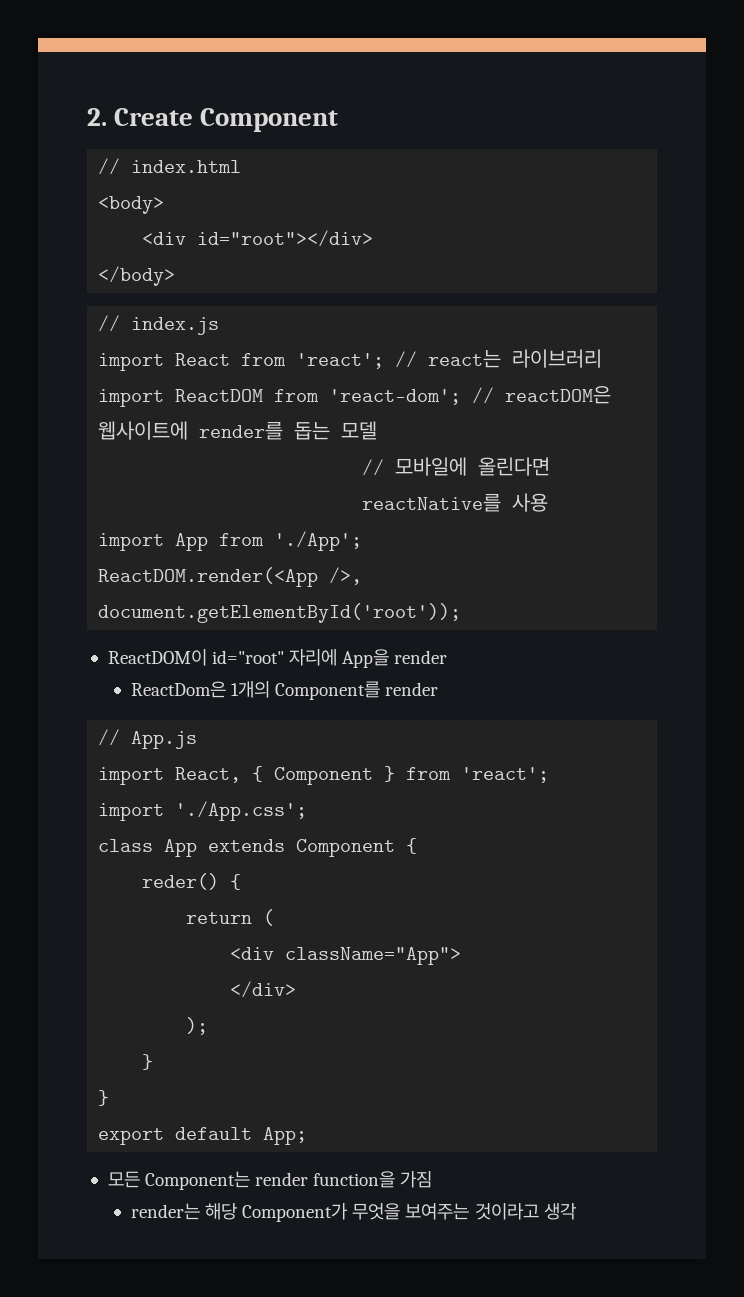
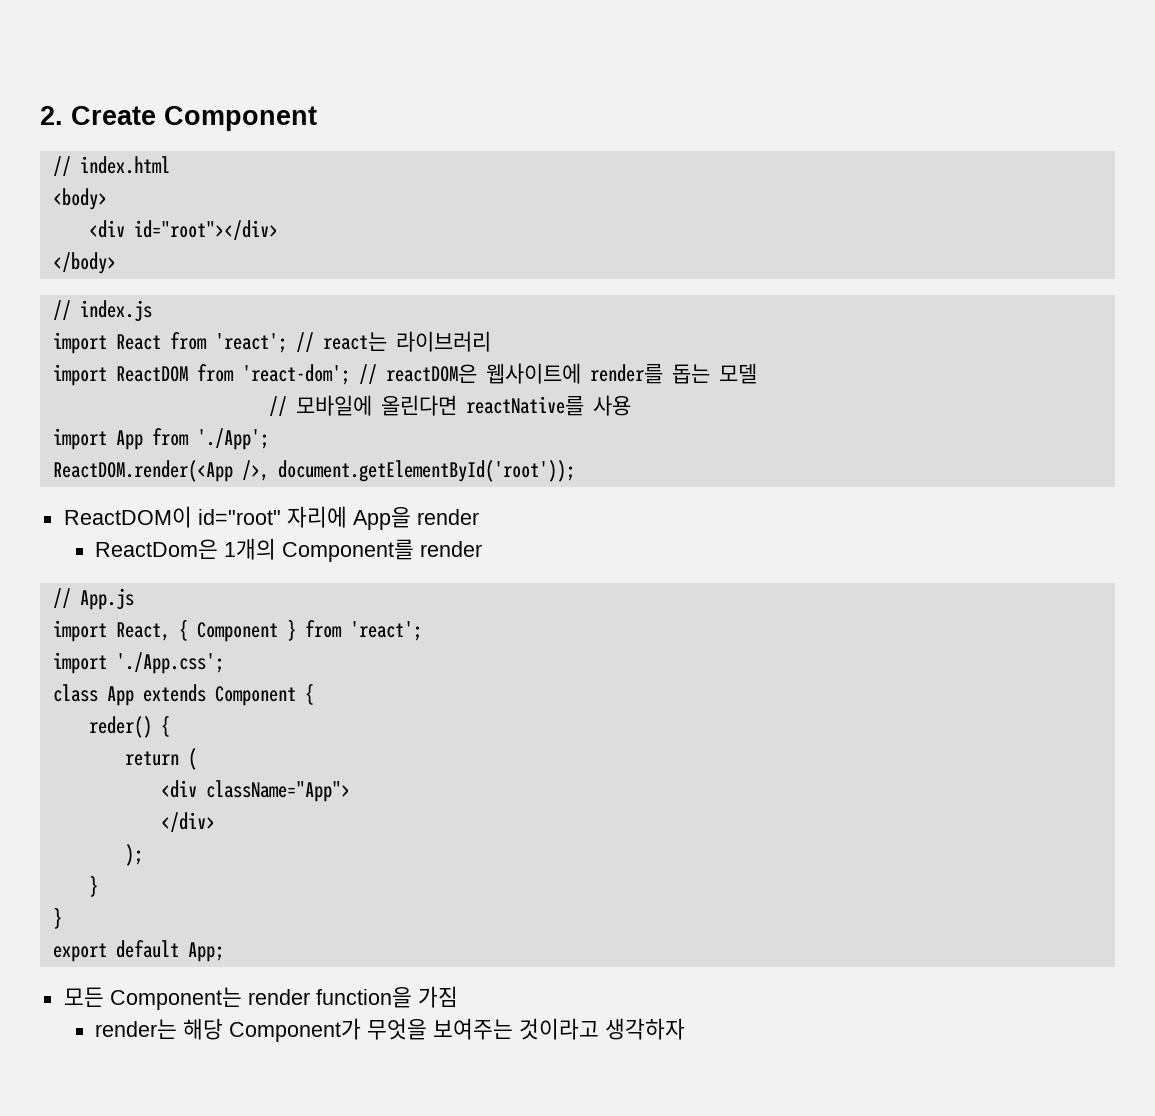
- render는 해당 Component가 무엇을 보여주는 것이라고 생각
+ render는 해당 Component가 무엇을 보여주는 것이라고 생각하자

